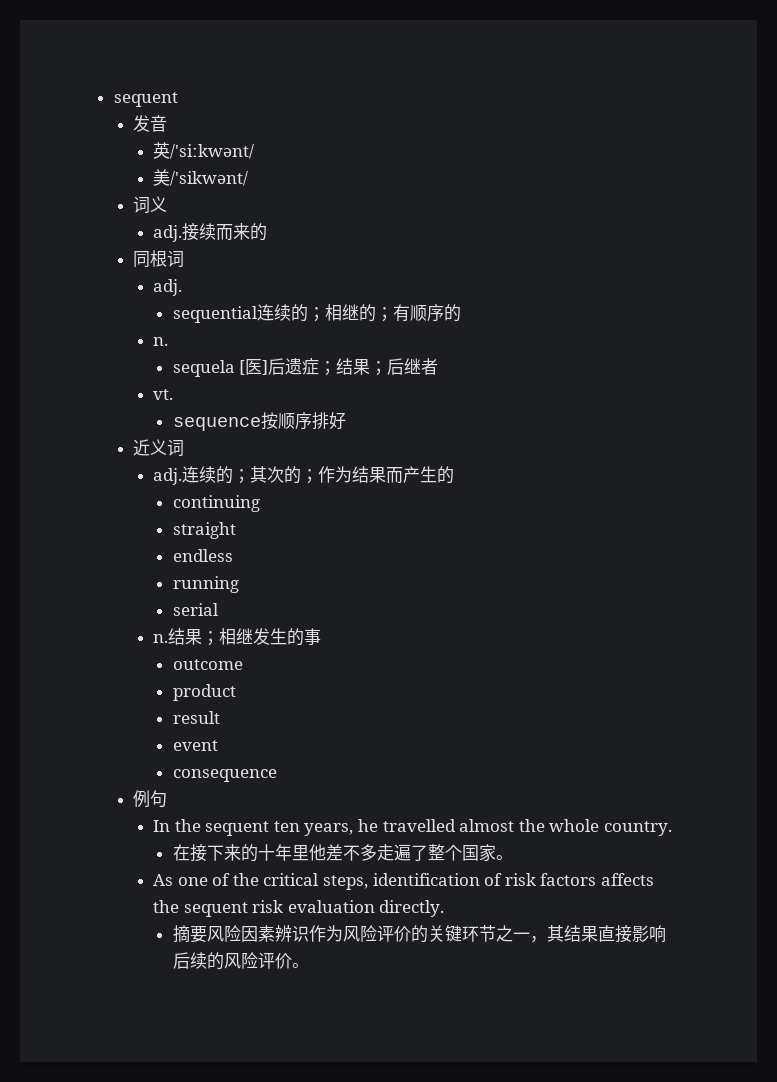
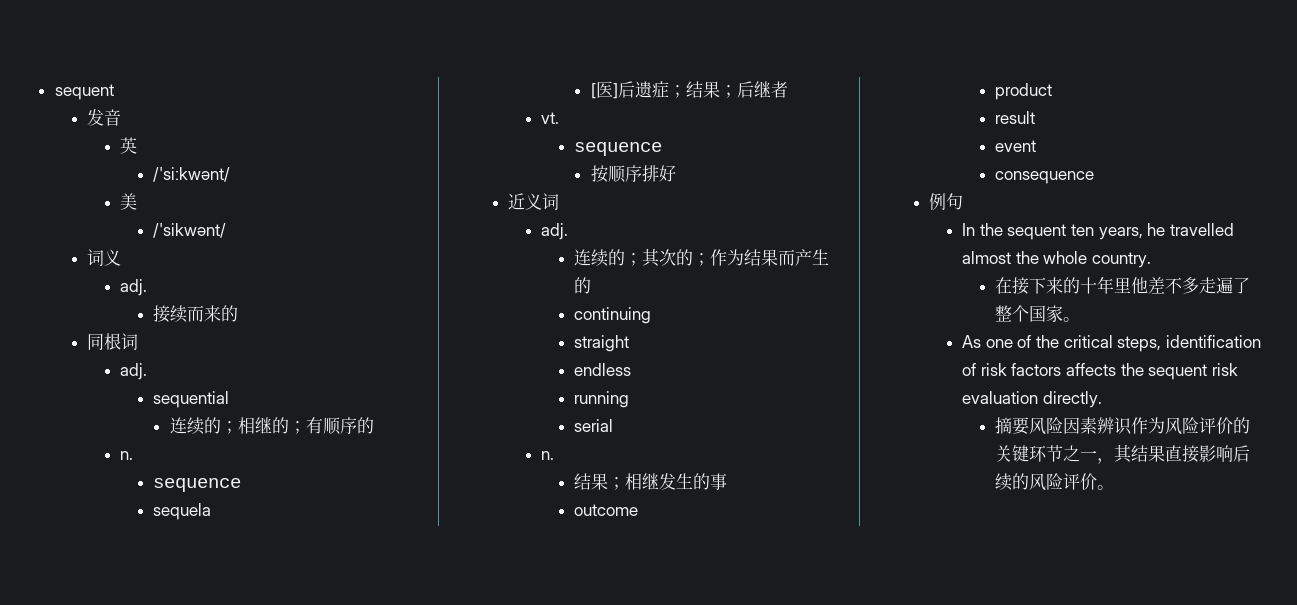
- 英/'siːkwənt/
+ 英
+ /'siːkwənt/
- 美/'sikwənt/
+ 美
+ /'sikwənt/
  词义
- adj.接续而来的
+ adj.
+ 接续而来的
- sequential连续的；相继的；有顺序的
+ sequential
+ 连续的；相继的；有顺序的
  n.
+ sequence
- sequela [医]后遗症；结果；后继者
+ sequela
+ [医]后遗症；结果；后继者
  vt.
- sequence按顺序排好
+ sequence
+ 按顺序排好
  近义词
- adj.连续的；其次的；作为结果而产生的
+ adj.
+ 连续的；其次的；作为结果而产生的
  serial
- n.结果；相继发生的事
+ n.
+ 结果；相继发生的事

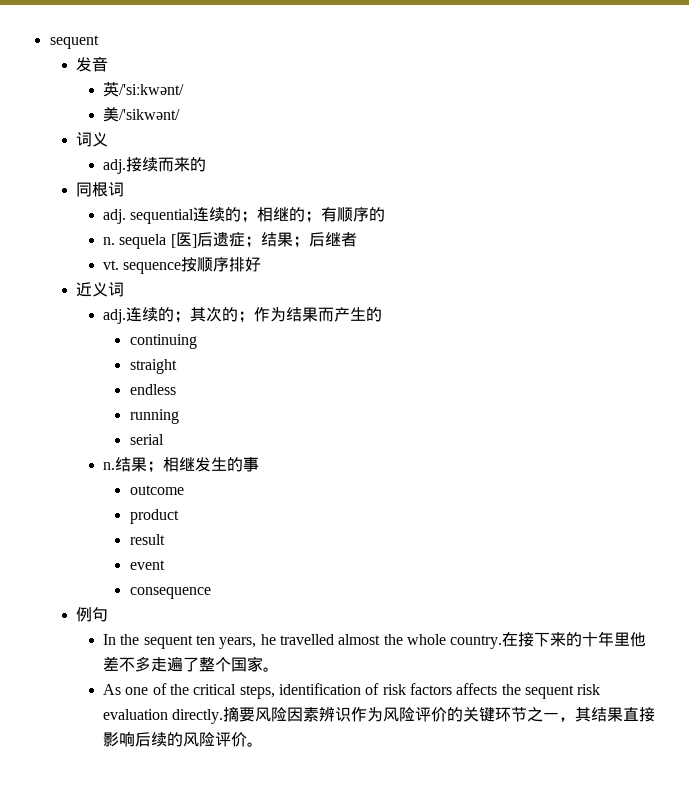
- 英
- /'siːkwənt/
+ 英/'siːkwənt/
- 美
- /'sikwənt/
+ 美/'sikwənt/
  词义
- adj.
- 接续而来的
+ adj.接续而来的
  同根词
- adj.
- sequential
- 连续的；相继的；有顺序的
- n.
- sequence
- sequela
- [医]后遗症；结果；后继者
+ adj. sequential连续的；相继的；有顺序的
+ n. sequela [医]后遗症；结果；后继者
- vt.
- sequence
- 按顺序排好
+ vt. sequence按顺序排好
  近义词
- adj.
- 连续的；其次的；作为结果而产生的
+ adj.连续的；其次的；作为结果而产生的
  serial
- n.
- 结果；相继发生的事
+ n.结果；相继发生的事
- In the sequent ten years, he travelled almost the whole country.
- 在接下来的十年里他差不多走遍了整个国家。
+ In the sequent ten years, he travelled almost the whole country.在接下来的十年里他差不多走遍了整个国家。
- As one of the critical steps, identification of risk factors affects the sequent risk evaluation directly.
- 摘要风险因素辨识作为风险评价的关键环节之一，其结果直接影响后续的风险评价。
+ As one of the critical steps, identification of risk factors affects the sequent risk evaluation directly.摘要风险因素辨识作为风险评价的关键环节之一，其结果直接影响后续的风险评价。

